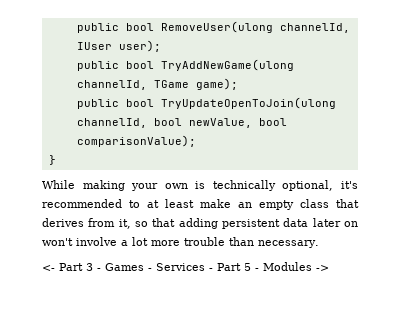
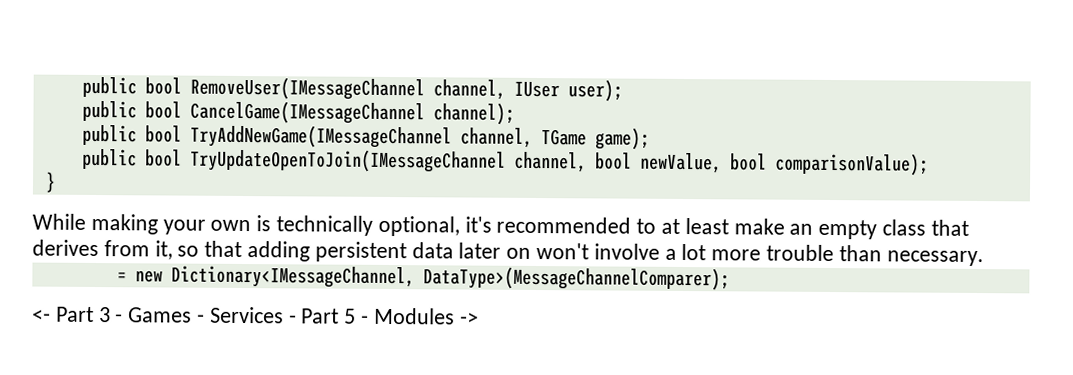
- public bool RemoveUser(ulong channelId, IUser user);
+ public bool RemoveUser(IMessageChannel channel, IUser user);
- public bool TryAddNewGame(ulong channelId, TGame game);
+ public bool CancelGame(IMessageChannel channel);
+ public bool TryAddNewGame(IMessageChannel channel, TGame game);
- public bool TryUpdateOpenToJoin(ulong channelId, bool newValue, bool comparisonValue);
+ public bool TryUpdateOpenToJoin(IMessageChannel channel, bool newValue, bool comparisonValue);
+ = new Dictionary<IMessageChannel, DataType>(MessageChannelComparer);

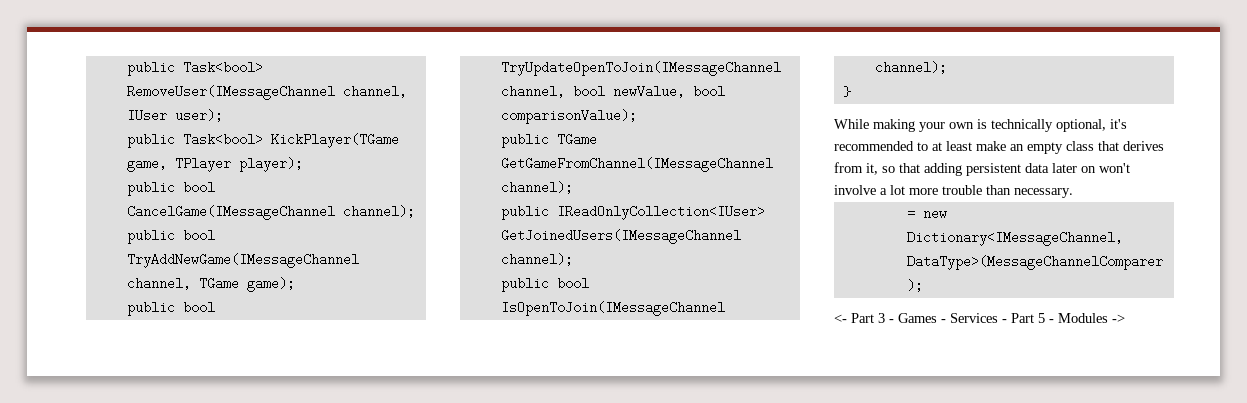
- public bool RemoveUser(IMessageChannel channel, IUser user);
+ public Task<bool> RemoveUser(IMessageChannel channel, IUser user);
+ public Task<bool> KickPlayer(TGame game, TPlayer player);
+ public TGame GetGameFromChannel(IMessageChannel channel);
+ public IReadOnlyCollection<IUser> GetJoinedUsers(IMessageChannel channel);
+ public bool IsOpenToJoin(IMessageChannel channel);

